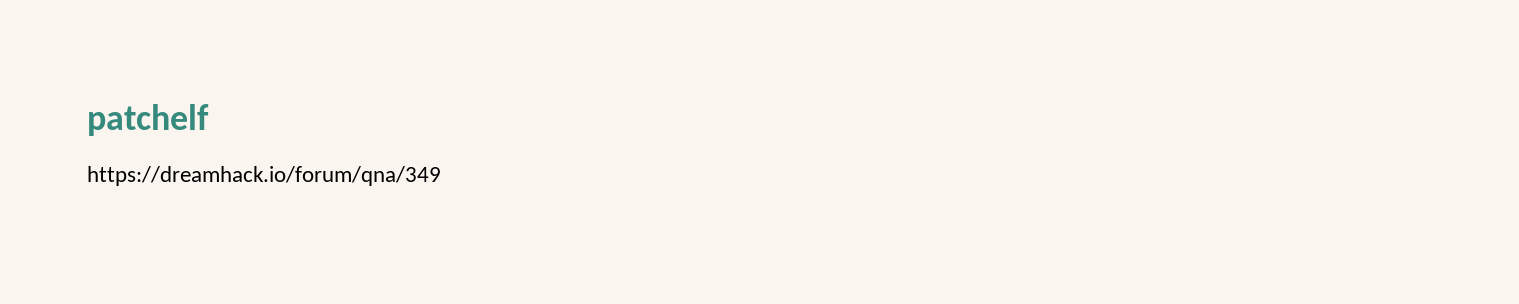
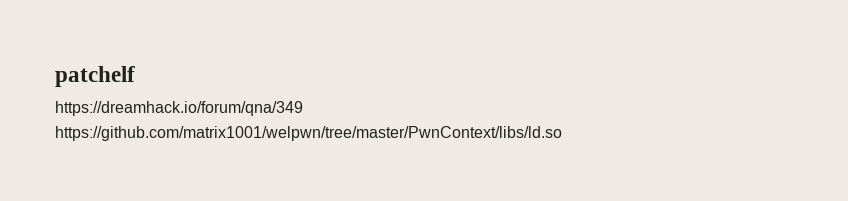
- https://dreamhack.io/forum/qna/349
+ https://dreamhack.io/forum/qna/349 https://github.com/matrix1001/welpwn/tree/master/PwnContext/libs/ld.so

